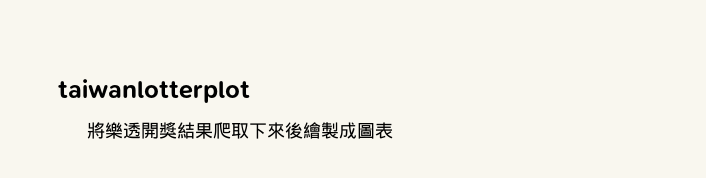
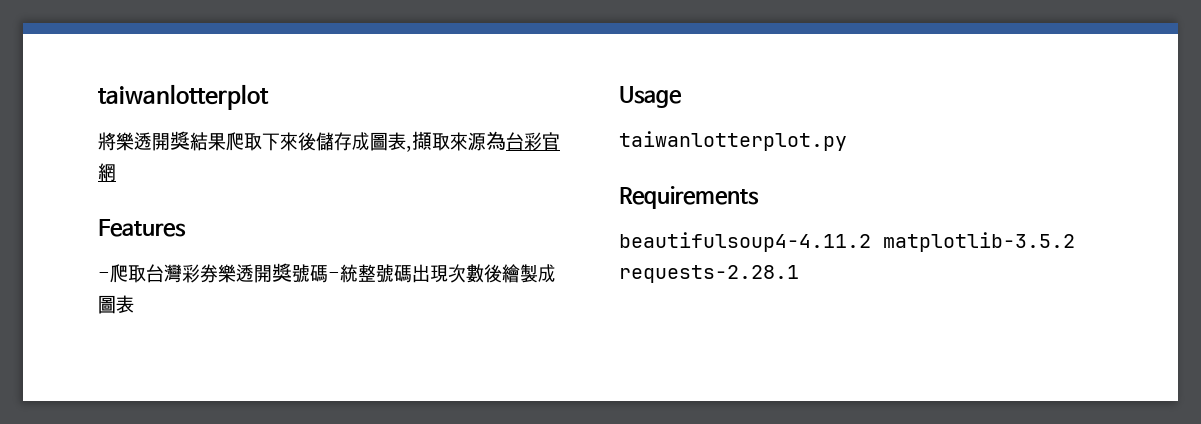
- 將樂透開獎結果爬取下來後繪製成圖表
+ 將樂透開獎結果爬取下來後儲存成圖表,擷取來源為台彩官網
+ Features
+ -爬取台灣彩券樂透開獎號碼-統整號碼出現次數後繪製成圖表
+ Usage
+ taiwanlotterplot.py
+ Requirements
+ beautifulsoup4-4.11.2 matplotlib-3.5.2 requests-2.28.1

